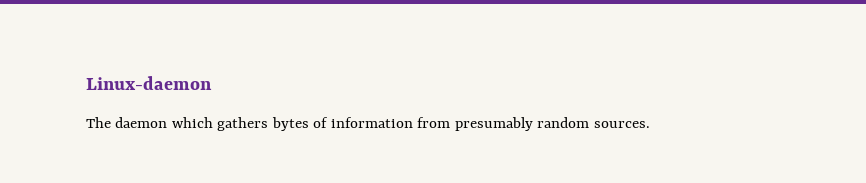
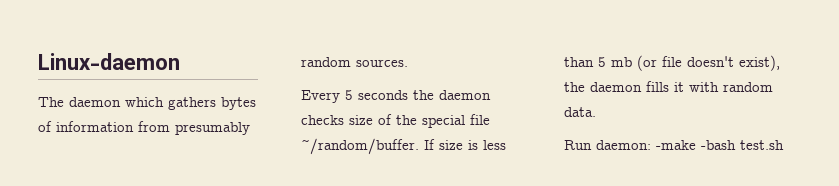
+ Every 5 seconds the daemon checks size of the special file ~/random/buffer. If size is less than 5 mb (or file doesn't exist), the daemon fills it with random data.
+ Run daemon: -make -bash test.sh

